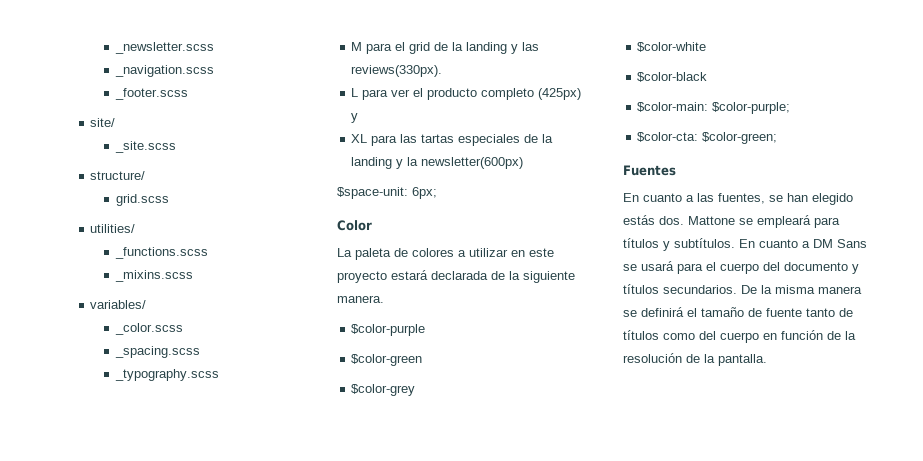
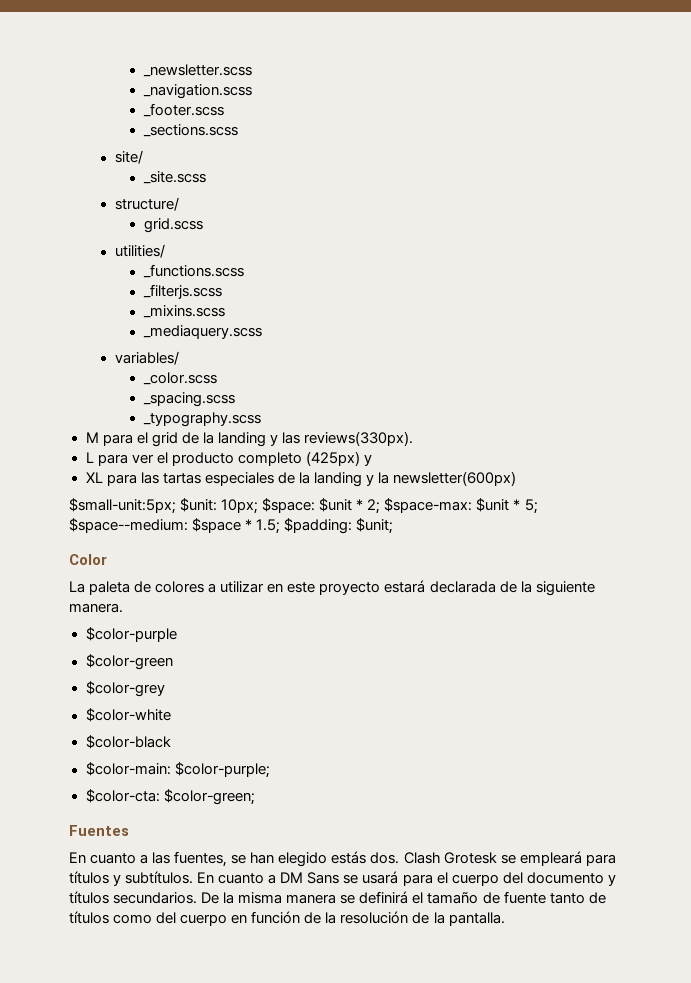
+ _sections.scss
+ _filterjs.scss
+ _mediaquery.scss
- $space-unit: 6px;
+ $small-unit:5px; $unit: 10px; $space: $unit * 2; $space-max: $unit * 5; $space--medium: $space * 1.5; $padding: $unit;
- Mattone se empleará para títulos y subtítulos.
+ Clash Grotesk se empleará para títulos y subtítulos.

